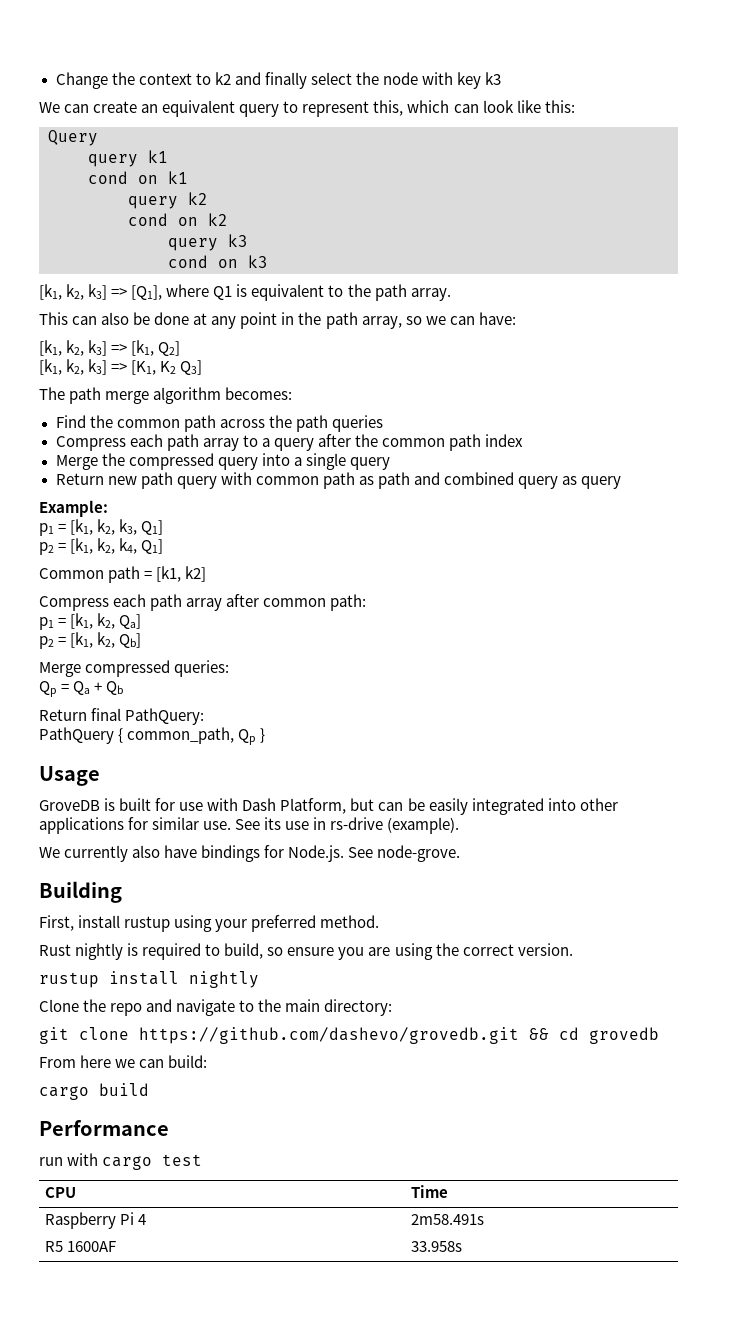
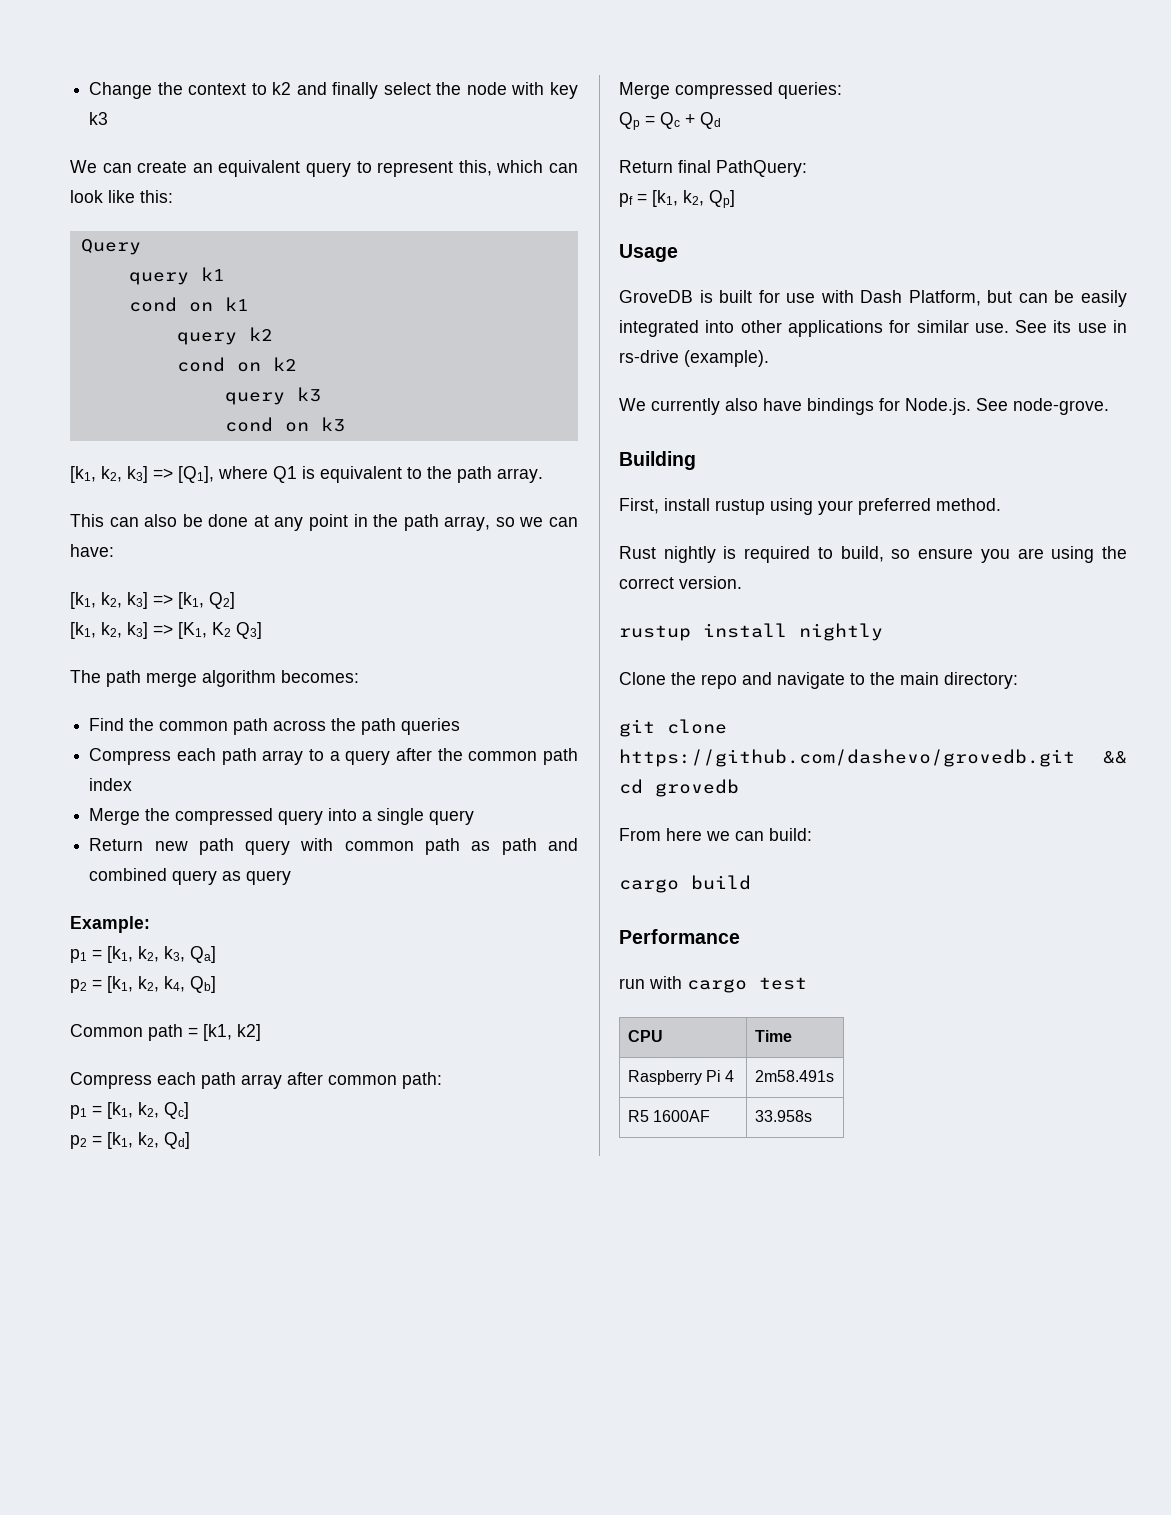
- p1 = [k1, k2, k3, Q1]
+ p1 = [k1, k2, k3, Qa]
- p2 = [k1, k2, k4, Q1]
+ p2 = [k1, k2, k4, Qb]
- p1 = [k1, k2, Qa]
- p2 = [k1, k2, Qb]
+ p1 = [k1, k2, Qc]
+ p2 = [k1, k2, Qd]
- Qp = Qa + Qb
+ Qp = Qc + Qd
- PathQuery { common_path, Qp }
+ pf = [k1, k2, Qp]

